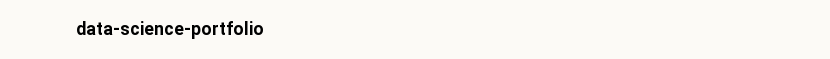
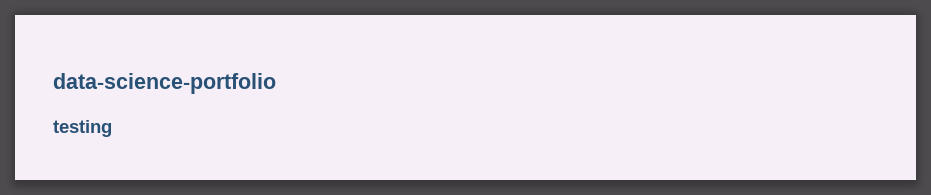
+ testing

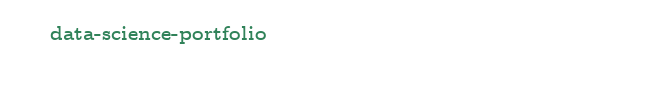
- testing

